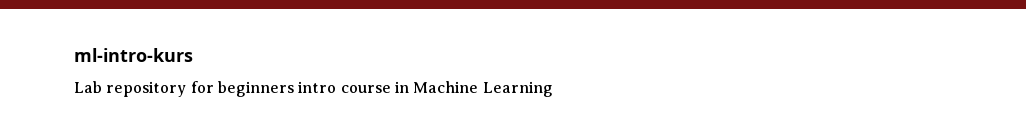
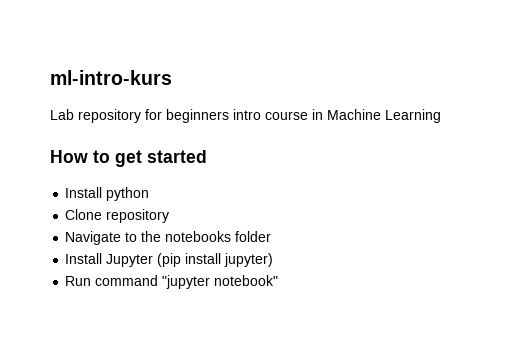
+ How to get started
+ Install python
+ Clone repository
+ Navigate to the notebooks folder
+ Install Jupyter (pip install jupyter)
+ Run command "jupyter notebook"

